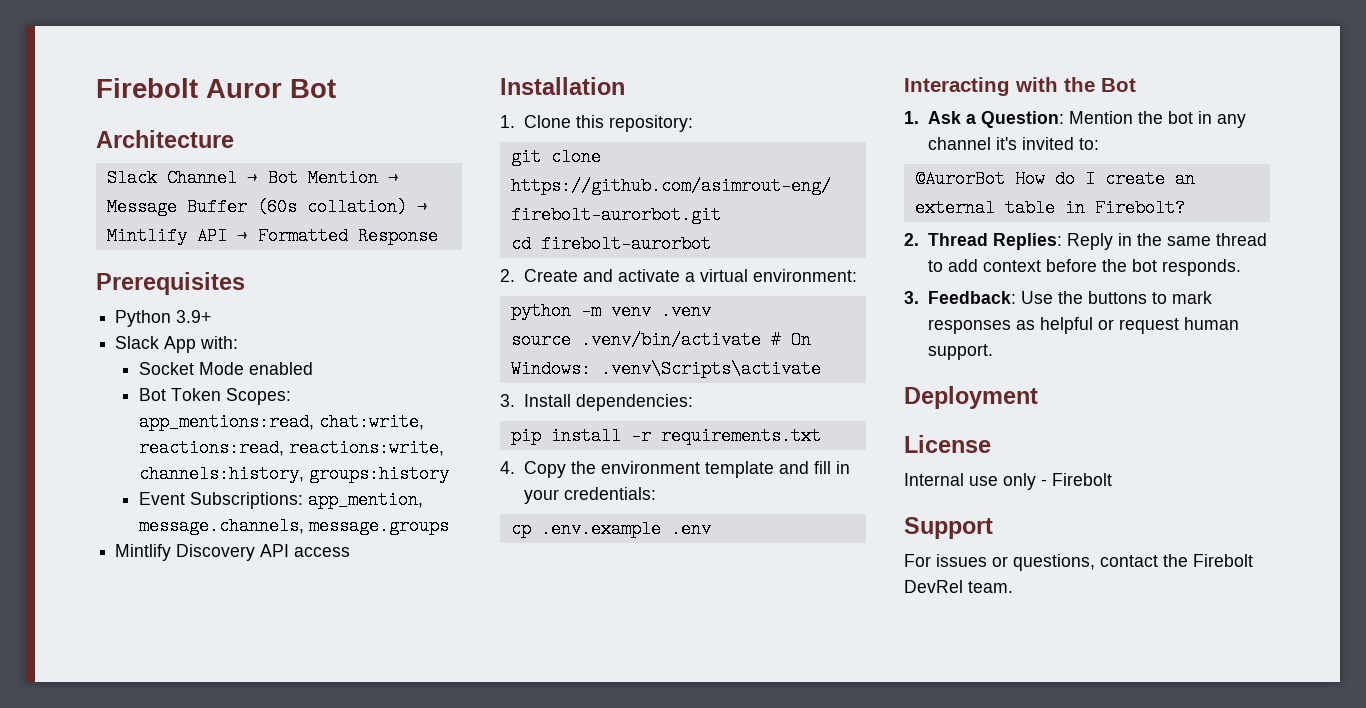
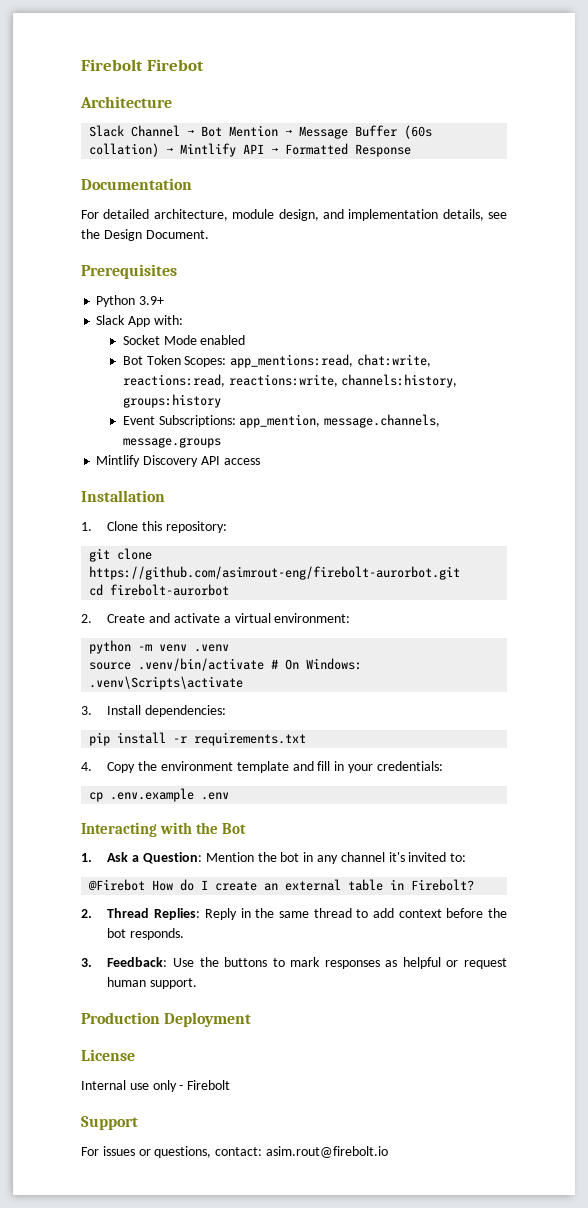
- Firebolt Auror Bot
+ Firebolt Firebot
+ Documentation
+ For detailed architecture, module design, and implementation details, see the Design Document.
- @AurorBot How do I create an external table in Firebolt?
+ @Firebot How do I create an external table in Firebolt?
- Deployment
+ Production Deployment
- For issues or questions, contact the Firebolt DevRel team.
+ For issues or questions, contact: asim.rout@firebolt.io

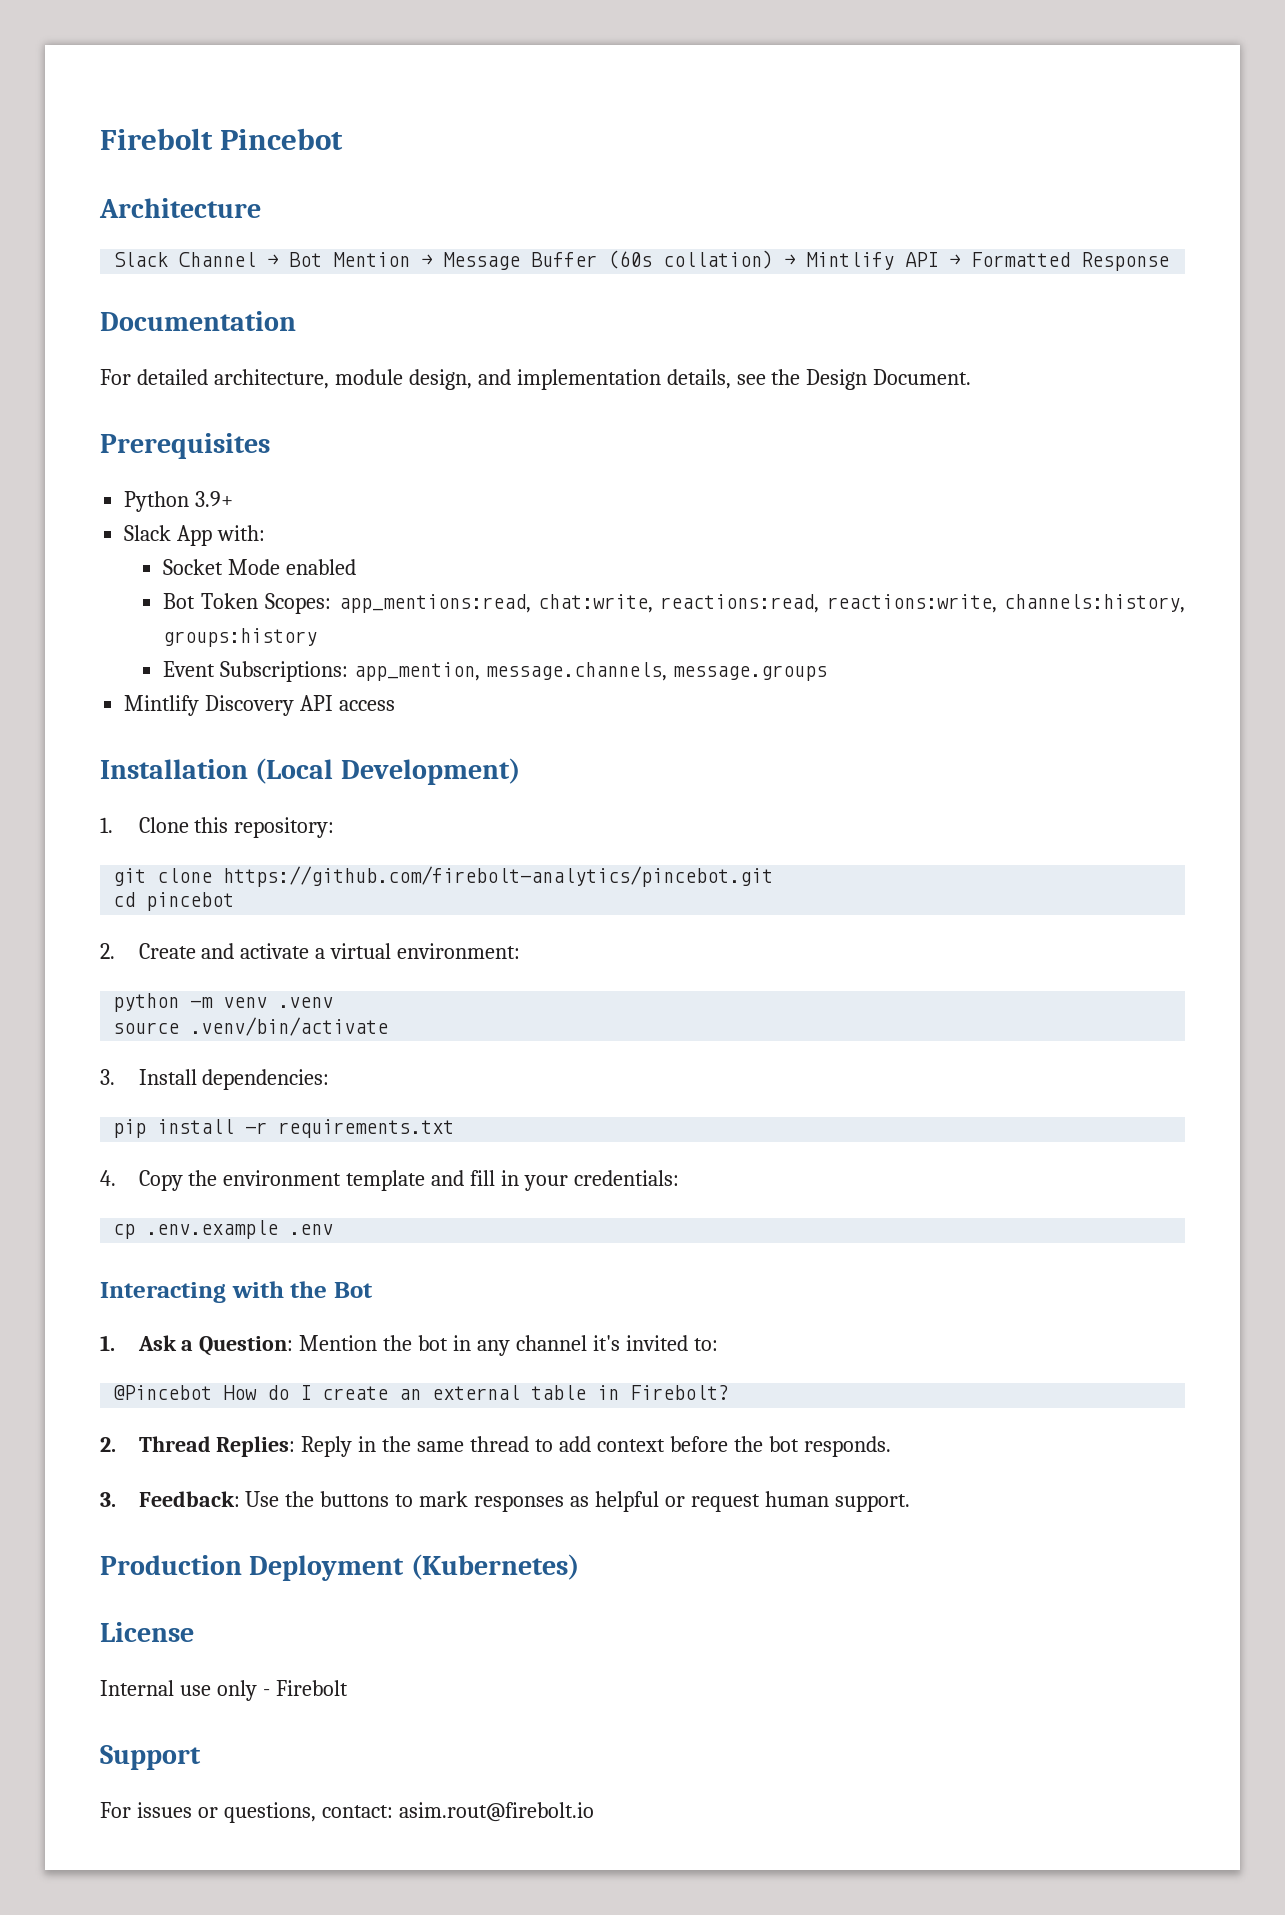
- Firebolt Firebot
+ Firebolt Pincebot
- Installation
+ Installation (Local Development)
- git clone https://github.com/asimrout-eng/firebolt-aurorbot.git
+ git clone https://github.com/firebolt-analytics/pincebot.git
- cd firebolt-aurorbot
+ cd pincebot
- source .venv/bin/activate # On Windows: .venv\Scripts\activate
+ source .venv/bin/activate
- @Firebot How do I create an external table in Firebolt?
+ @Pincebot How do I create an external table in Firebolt?
- Production Deployment
+ Production Deployment (Kubernetes)

